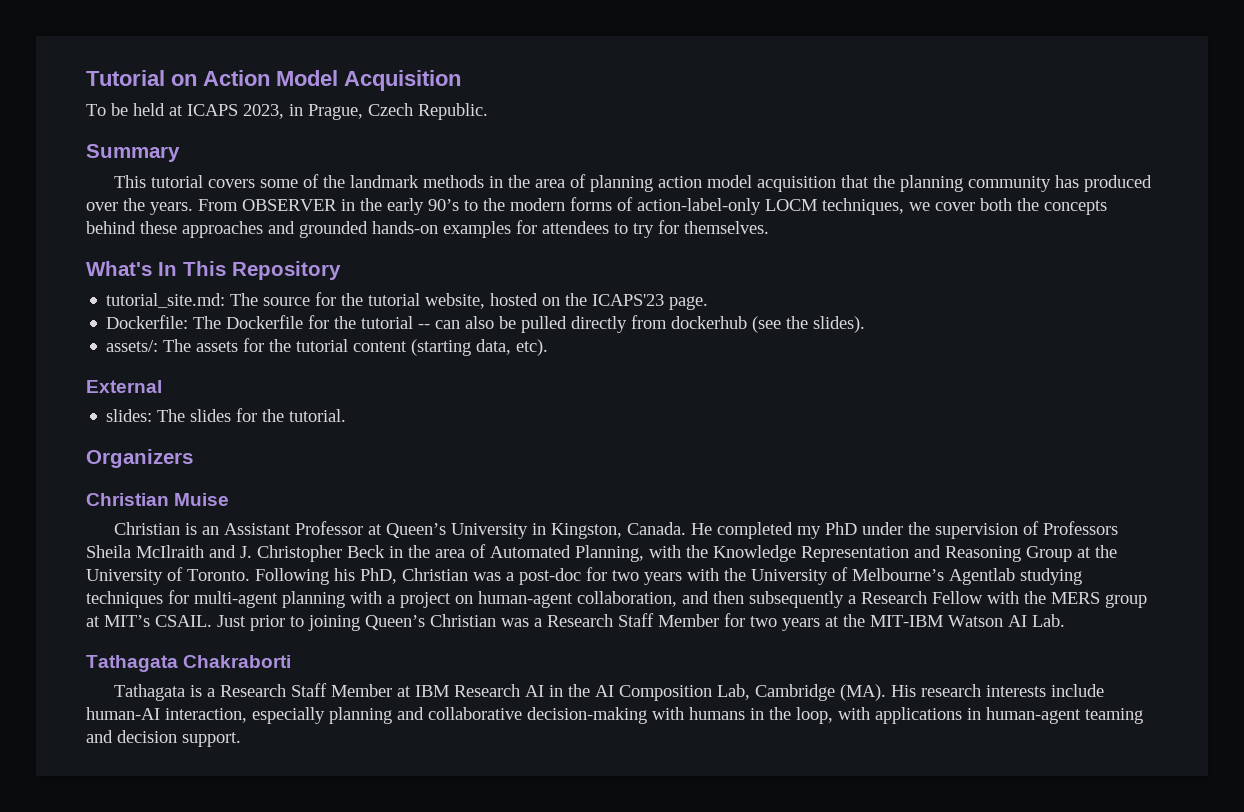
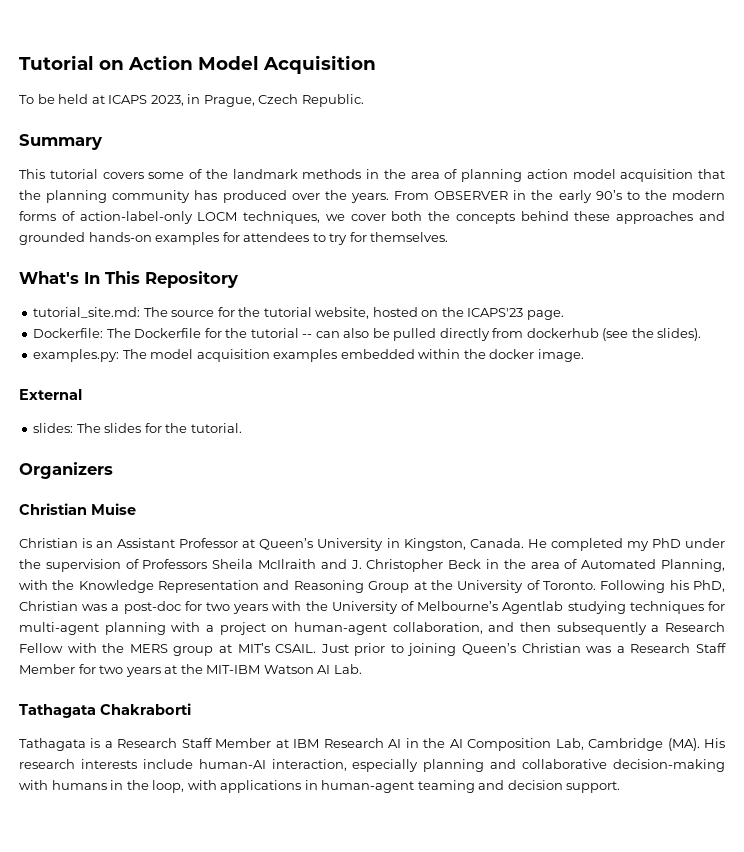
- assets/: The assets for the tutorial content (starting data, etc).
+ examples.py: The model acquisition examples embedded within the docker image.

